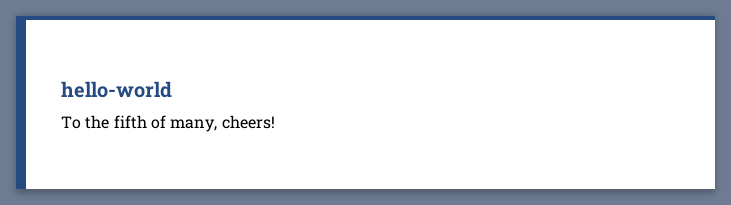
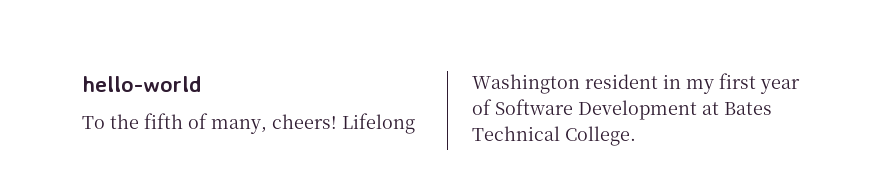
+ Lifelong Washington resident in my first year of Software Development at Bates Technical College.

